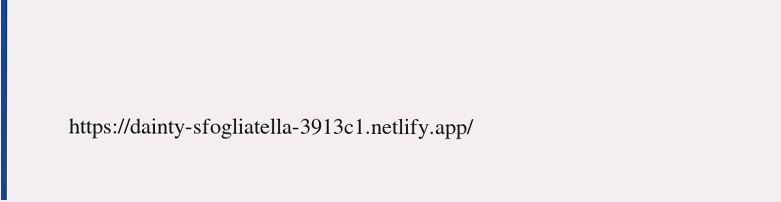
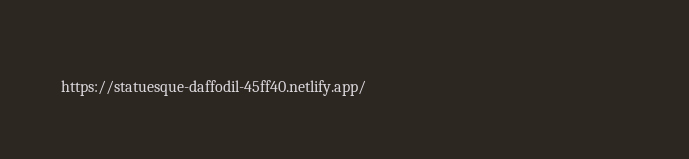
- https://dainty-sfogliatella-3913c1.netlify.app/
+ https://statuesque-daffodil-45ff40.netlify.app/

